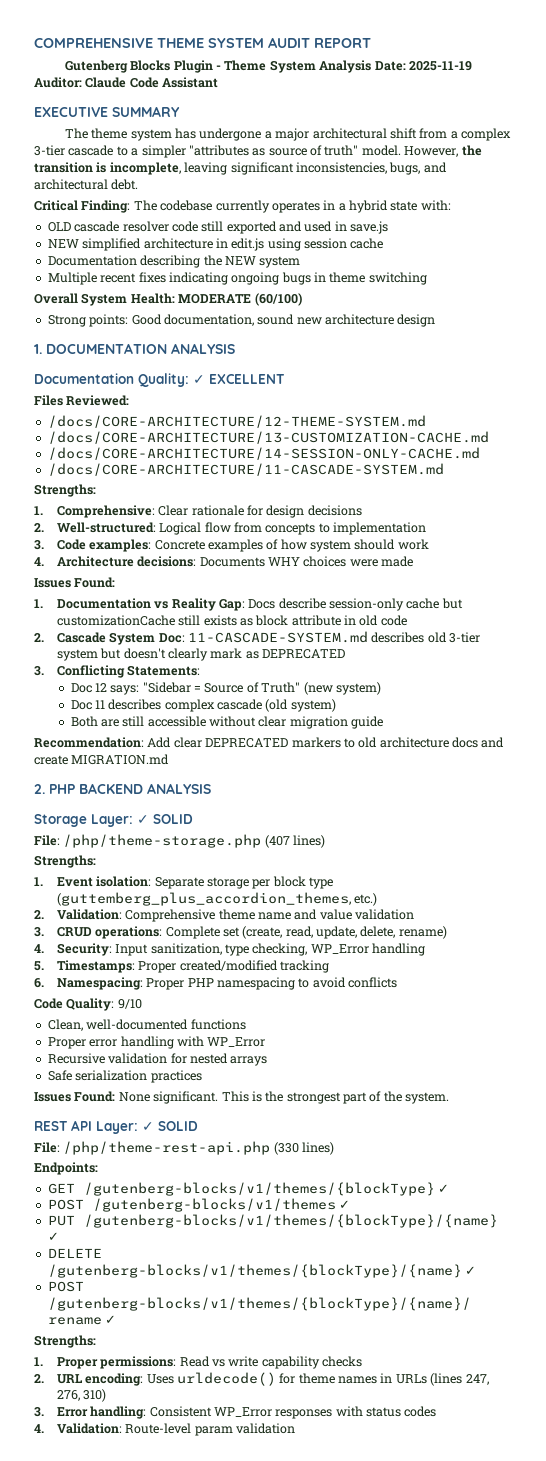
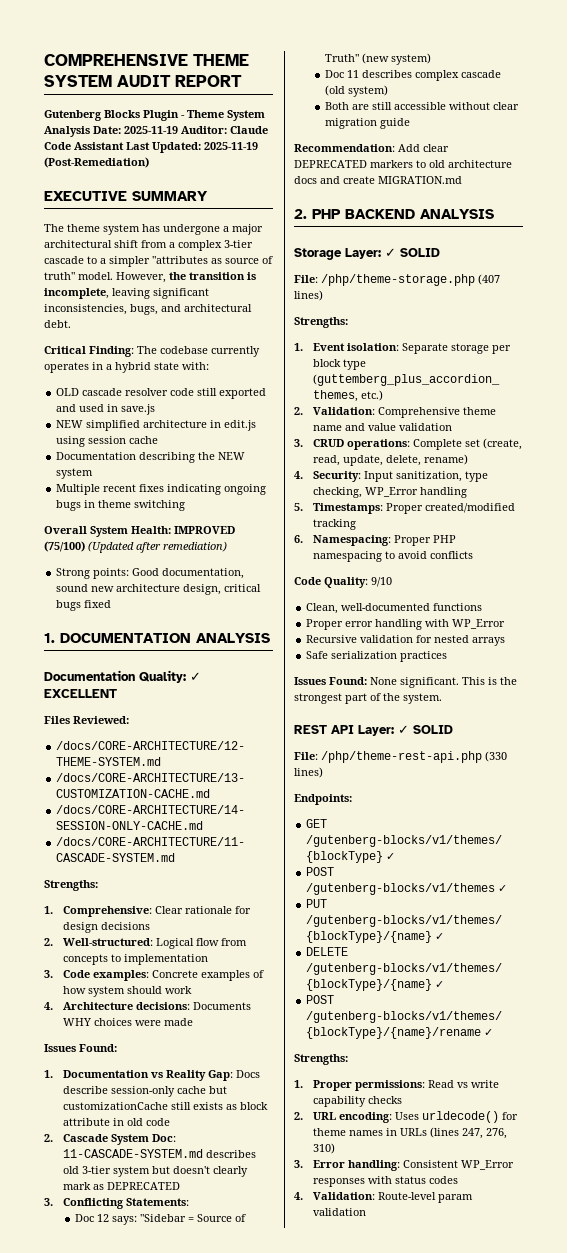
- Gutenberg Blocks Plugin - Theme System Analysis Date: 2025-11-19 Auditor: Claude Code Assistant
+ Gutenberg Blocks Plugin - Theme System Analysis Date: 2025-11-19 Auditor: Claude Code Assistant Last Updated: 2025-11-19 (Post-Remediation)
- Overall System Health: MODERATE (60/100)
+ Overall System Health: IMPROVED (75/100) (Updated after remediation)
- Strong points: Good documentation, sound new architecture design
+ Strong points: Good documentation, sound new architecture design, critical bugs fixed

